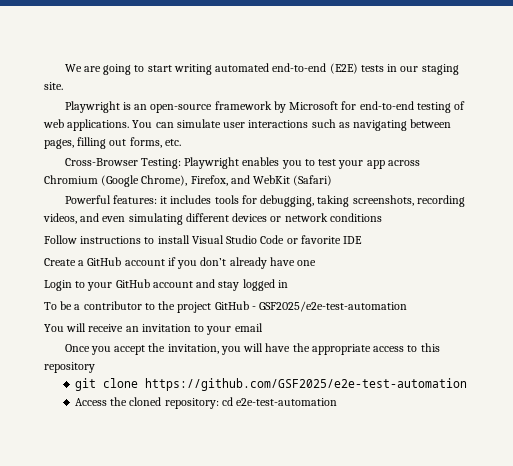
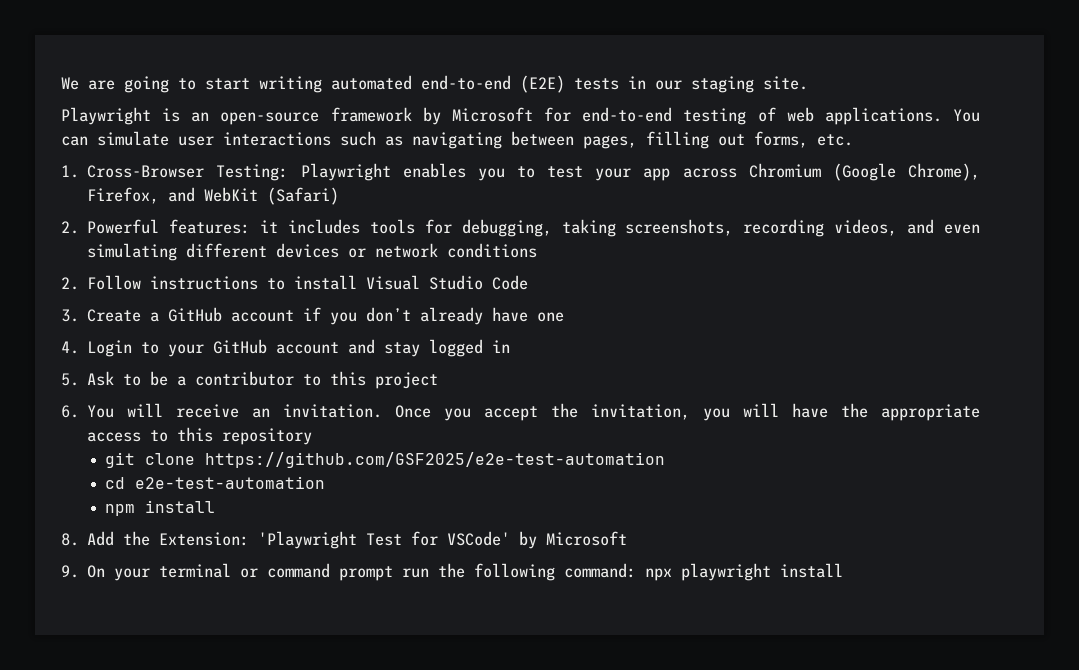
- Cross-Browser Testing: Playwright enables you to test your app across Chromium (Google Chrome), Firefox, and WebKit (Safari)
+ 1. Cross-Browser Testing: Playwright enables you to test your app across Chromium (Google Chrome), Firefox, and WebKit (Safari)
- Powerful features: it includes tools for debugging, taking screenshots, recording videos, and even simulating different devices or network conditions
+ 2. Powerful features: it includes tools for debugging, taking screenshots, recording videos, and even simulating different devices or network conditions
- Follow instructions to install Visual Studio Code or favorite IDE
- Create a GitHub account if you don’t already have one
+ 2. Follow instructions to install Visual Studio Code
+ 3. Create a GitHub account if you don’t already have one
- Login to your GitHub account and stay logged in
+ 4. Login to your GitHub account and stay logged in
- To be a contributor to the project GitHub - GSF2025/e2e-test-automation
- You will receive an invitation to your email
- Once you accept the invitation, you will have the appropriate access to this repository
+ 5. Ask to be a contributor to this project
+ 6. You will receive an invitation. Once you accept the invitation, you will have the appropriate access to this repository
- Access the cloned repository: cd e2e-test-automation
+ cd e2e-test-automation
+ npm install
+ 8. Add the Extension: 'Playwright Test for VSCode' by Microsoft
+ 9. On your terminal or command prompt run the following command: npx playwright install

